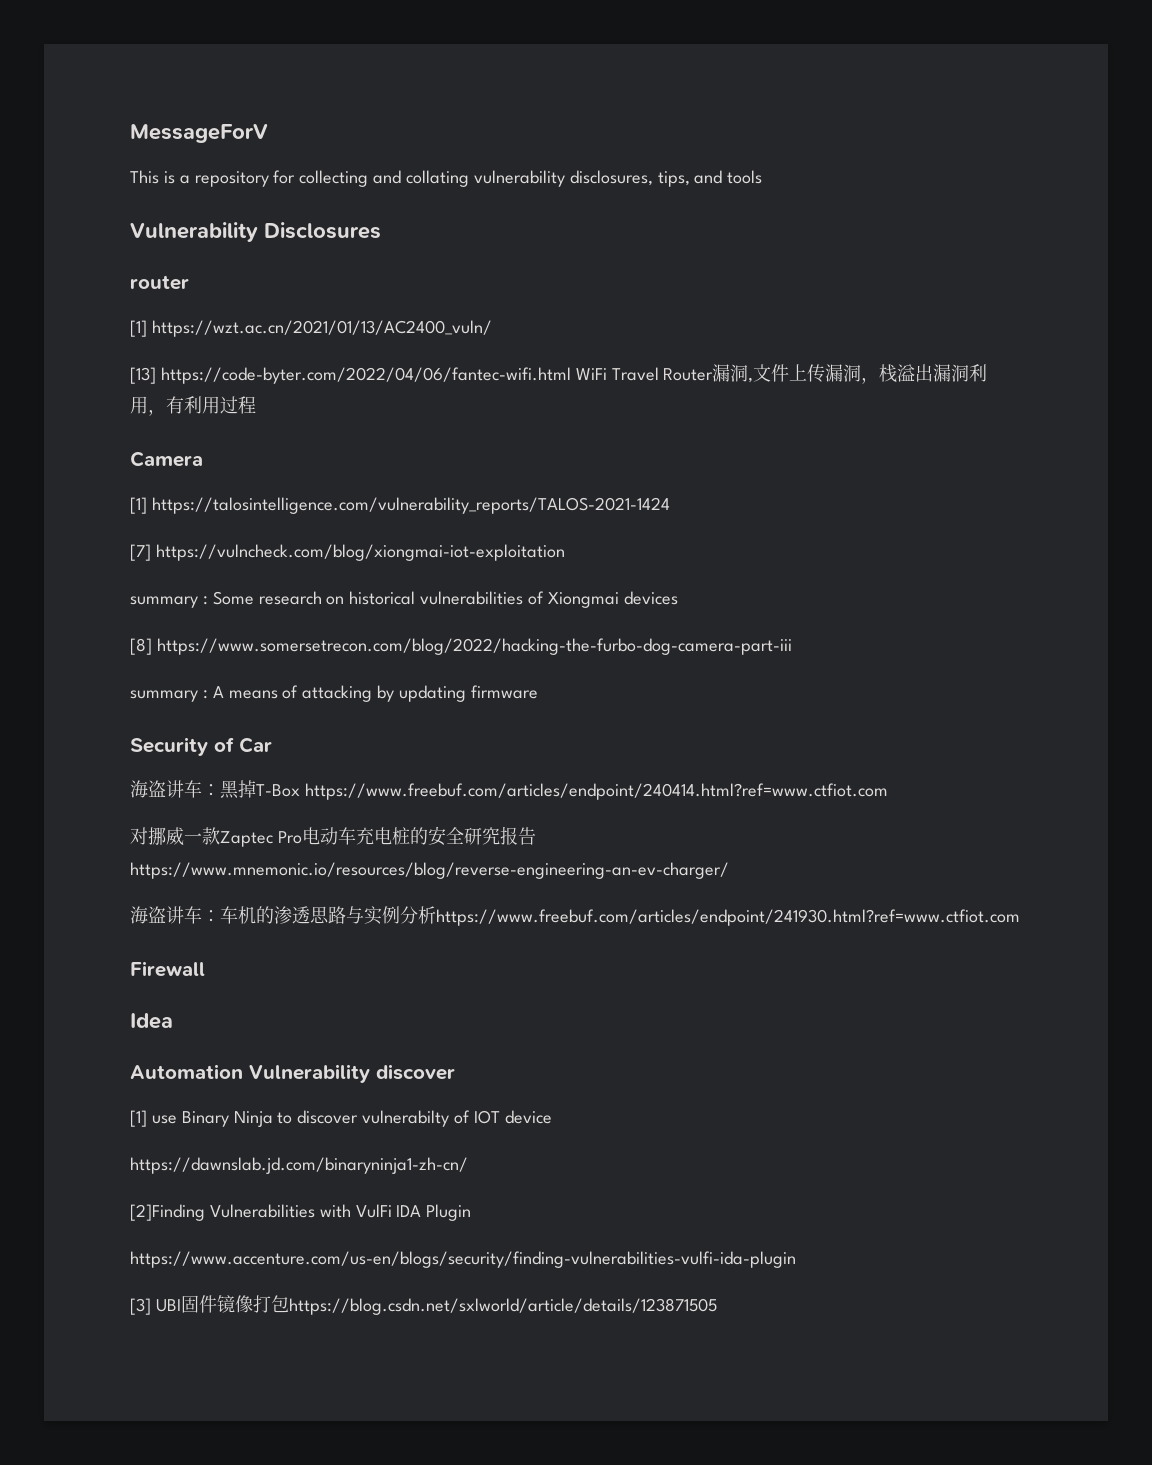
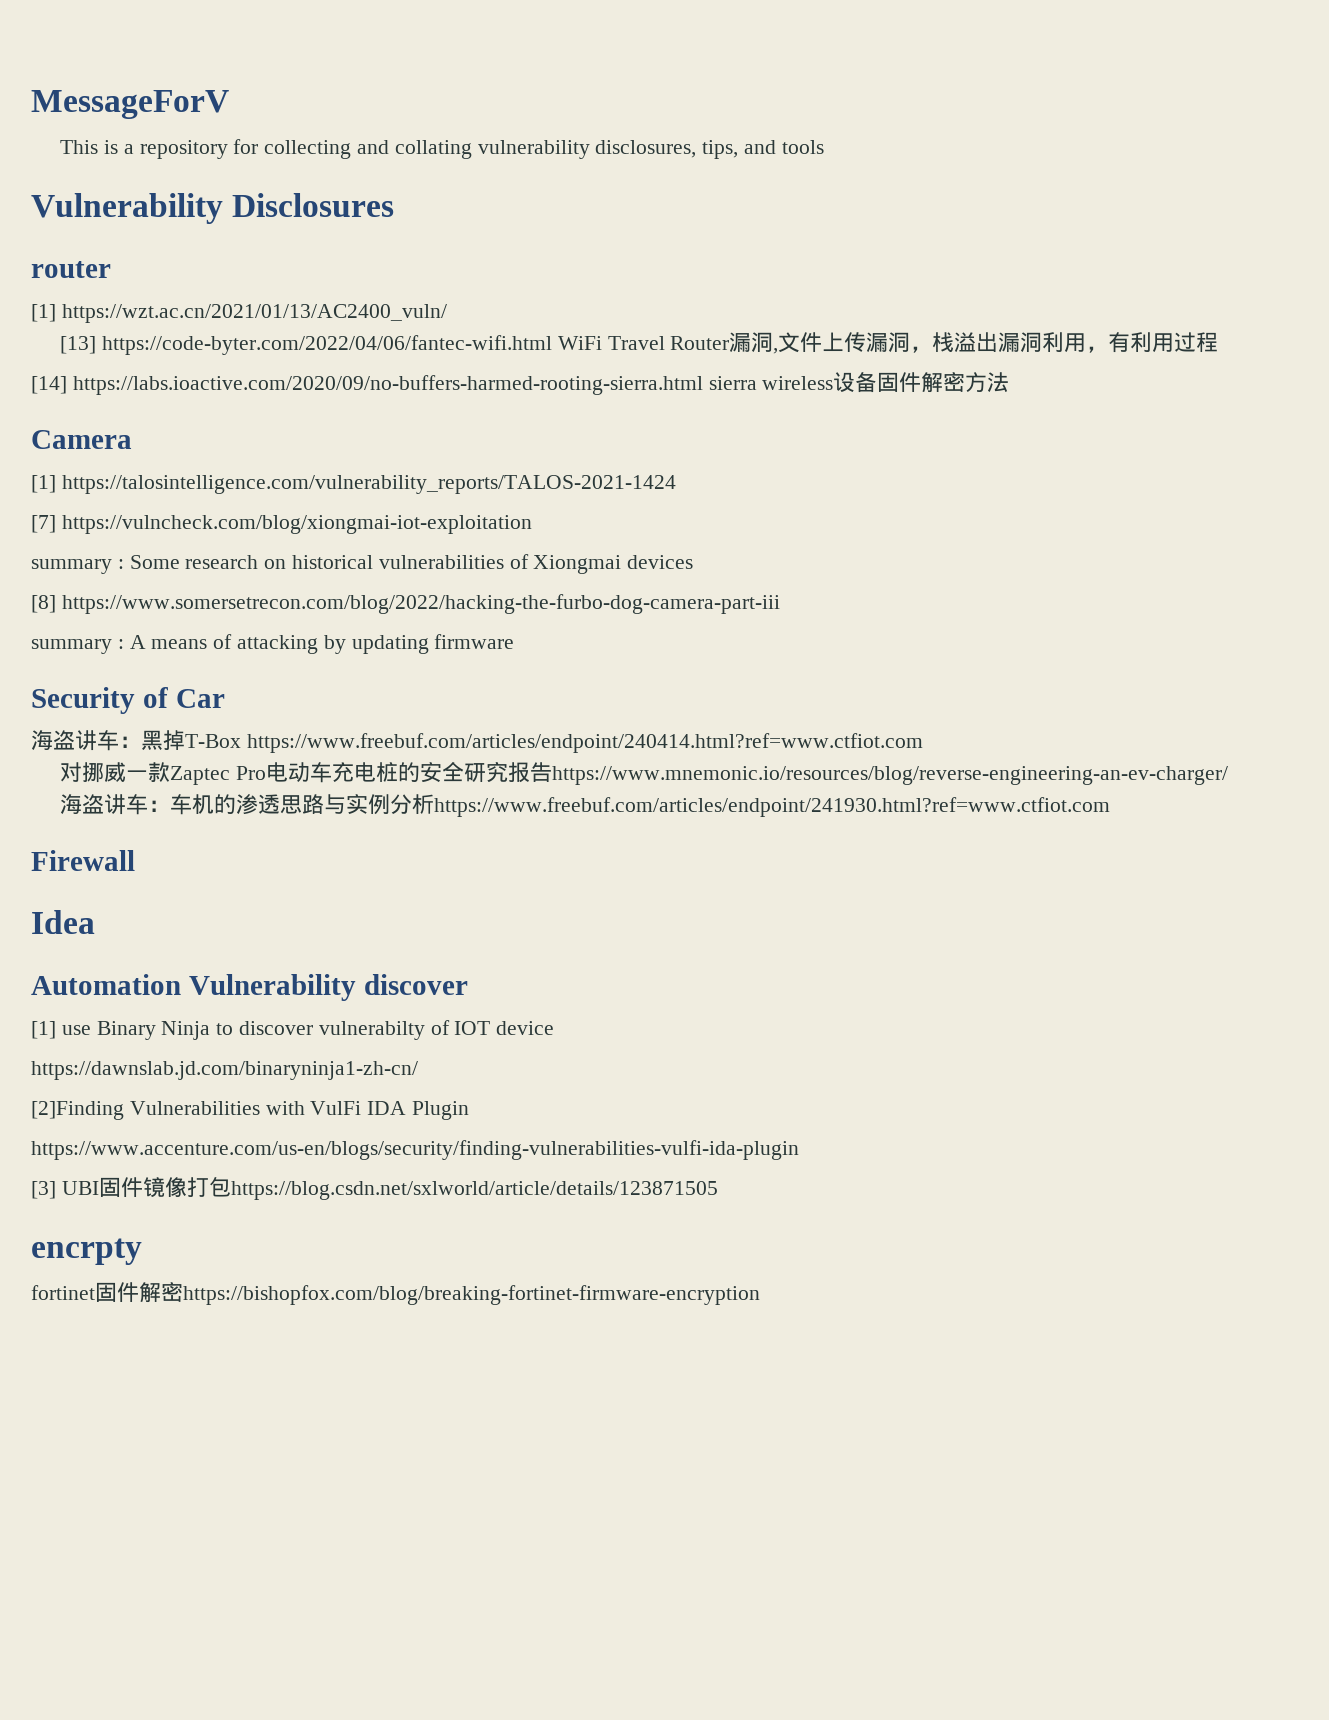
+ [14] https://labs.ioactive.com/2020/09/no-buffers-harmed-rooting-sierra.html sierra wireless设备固件解密方法
+ encrpty
+ fortinet固件解密https://bishopfox.com/blog/breaking-fortinet-firmware-encryption

